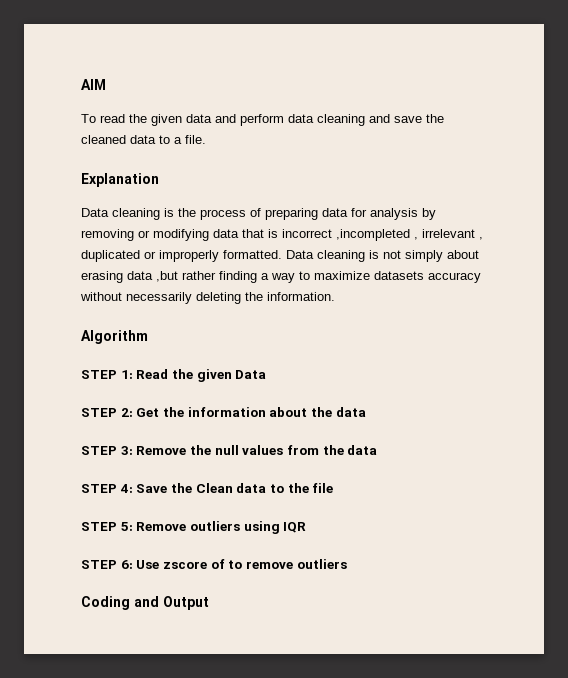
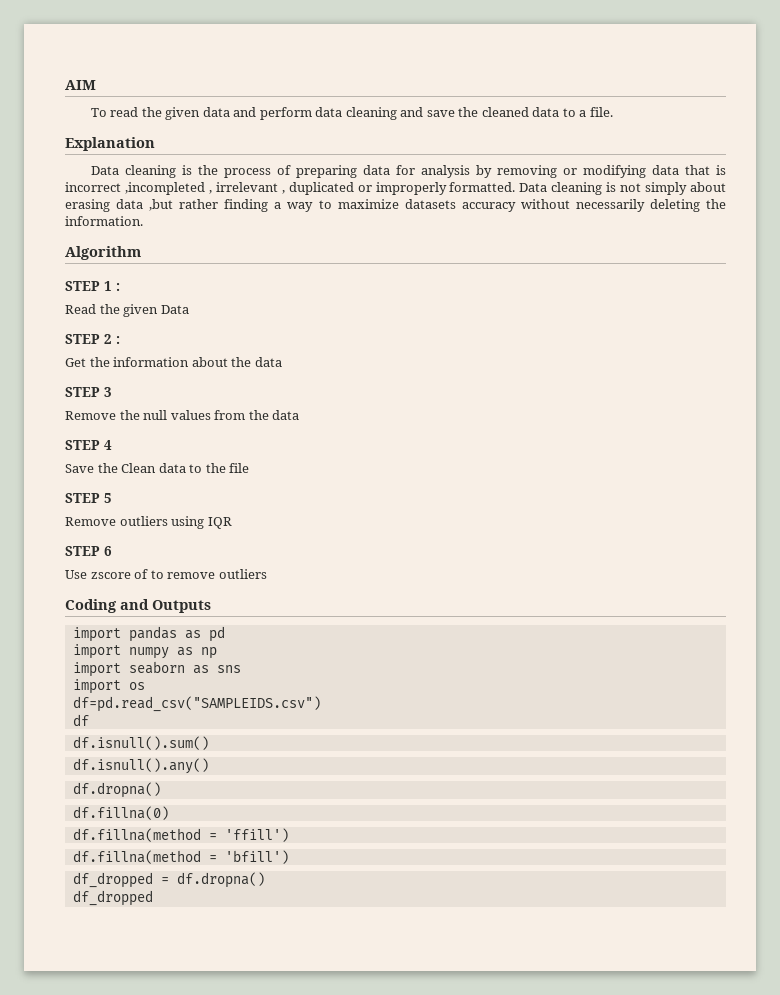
- STEP 1: Read the given Data
+ STEP 1 :
+ Read the given Data
- STEP 2: Get the information about the data
+ STEP 2 :
+ Get the information about the data
- STEP 3: Remove the null values from the data
+ STEP 3
+ Remove the null values from the data
- STEP 4: Save the Clean data to the file
+ STEP 4
+ Save the Clean data to the file
- STEP 5: Remove outliers using IQR
+ STEP 5
+ Remove outliers using IQR
- STEP 6: Use zscore of to remove outliers
+ STEP 6
+ Use zscore of to remove outliers
- Coding and Output
+ Coding and Outputs
+ import pandas as pd
+ import numpy as np
+ import seaborn as sns
+ import os
+ df=pd.read_csv("SAMPLEIDS.csv")
+ df
+ df.isnull().sum()
+ df.isnull().any()
+ df.dropna()
+ df.fillna(0)
+ df.fillna(method = 'ffill')
+ df.fillna(method = 'bfill')
+ df_dropped = df.dropna()
+ df_dropped

